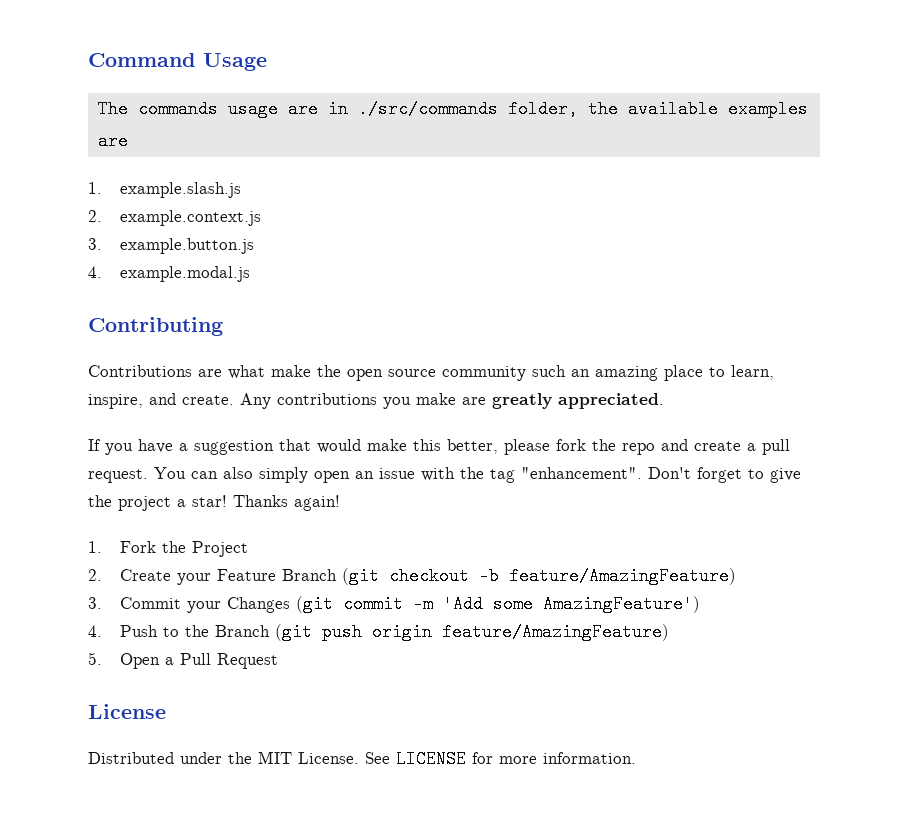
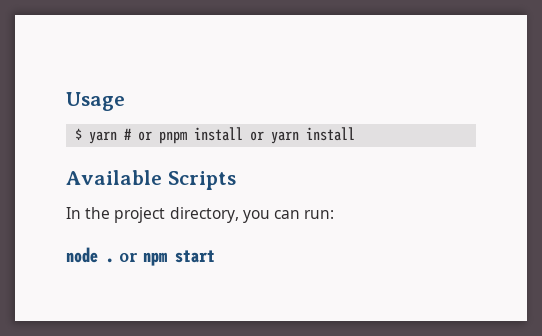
- Command Usage
+ Usage
- The commands usage are in ./src/commands folder, the available examples are
- 1. example.slash.js
- 2. example.context.js
- 3. example.button.js
- 4. example.modal.js
- Contributing
- Contributions are what make the open source community such an amazing place to learn, inspire, and create. Any contributions you make are greatly appreciated.
- If you have a suggestion that would make this better, please fork the repo and create a pull request. You can also simply open an issue with the tag "enhancement". Don't forget to give the project a star! Thanks again!
- 1. Fork the Project
- 2. Create your Feature Branch (git checkout -b feature/AmazingFeature)
- 3. Commit your Changes (git commit -m 'Add some AmazingFeature')
- 4. Push to the Branch (git push origin feature/AmazingFeature)
- 5. Open a Pull Request
- License
- Distributed under the MIT License. See LICENSE for more information.
+ $ yarn # or pnpm install or yarn install
+ Available Scripts
+ In the project directory, you can run:
+ node . or npm start

